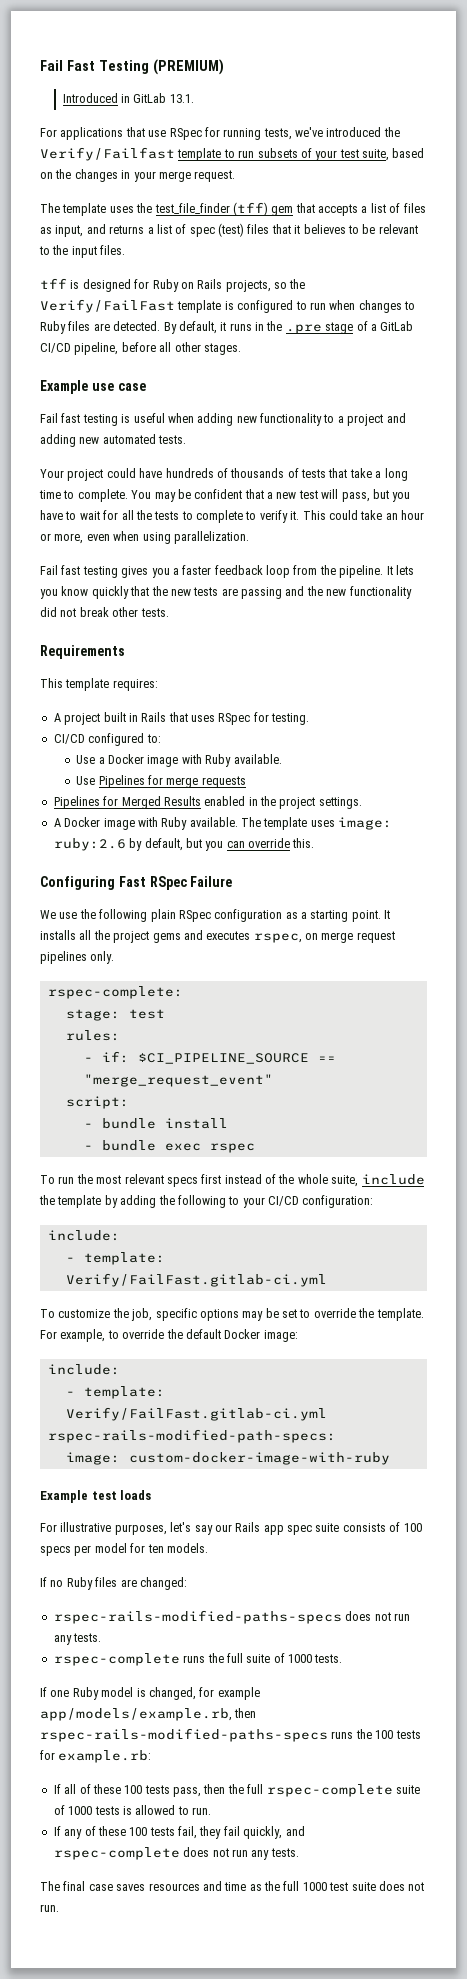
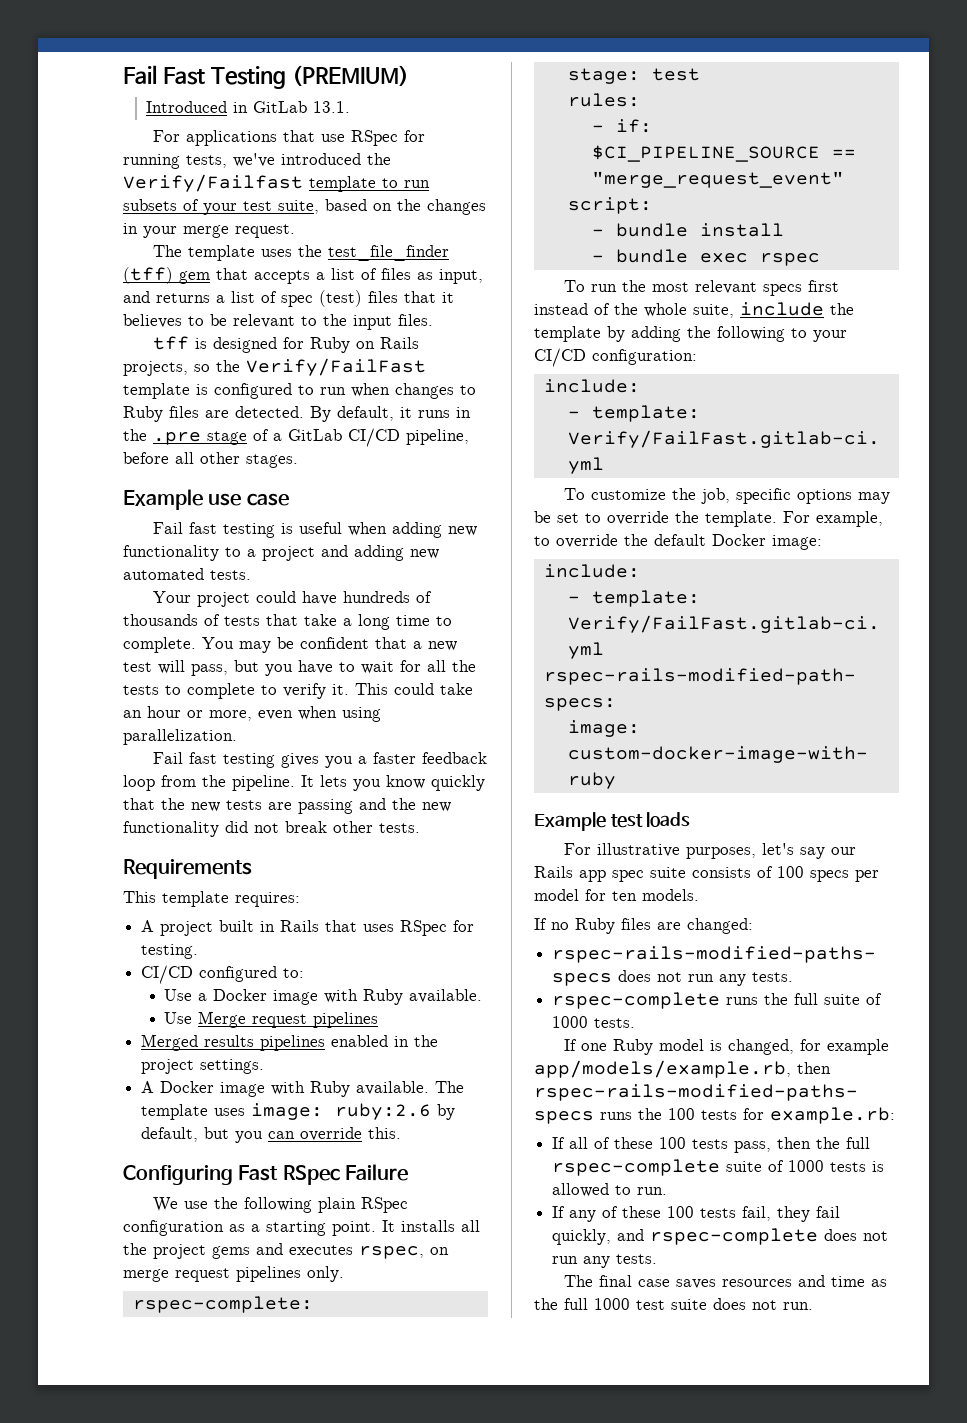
- Use Pipelines for merge requests
- Pipelines for Merged Results enabled in the project settings.
+ Use Merge request pipelines
+ Merged results pipelines enabled in the project settings.

